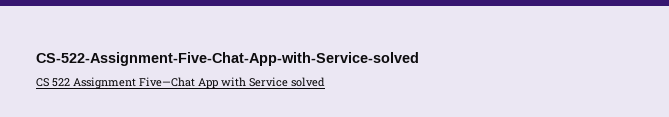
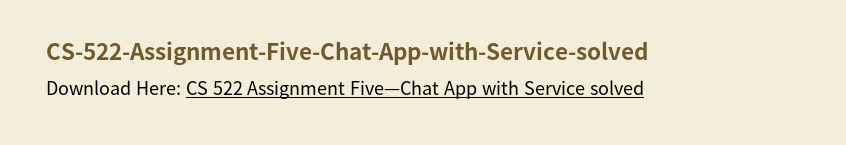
- CS 522 Assignment Five—Chat App with Service solved
+ Download Here: CS 522 Assignment Five—Chat App with Service solved

